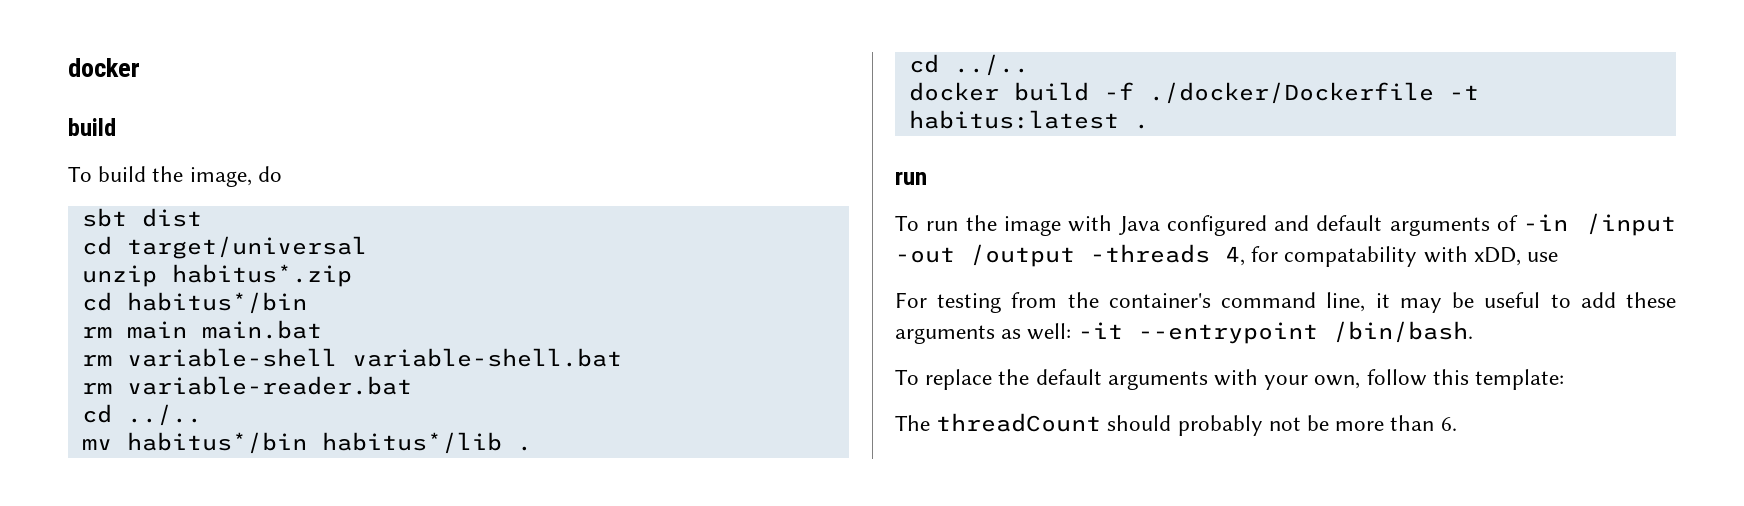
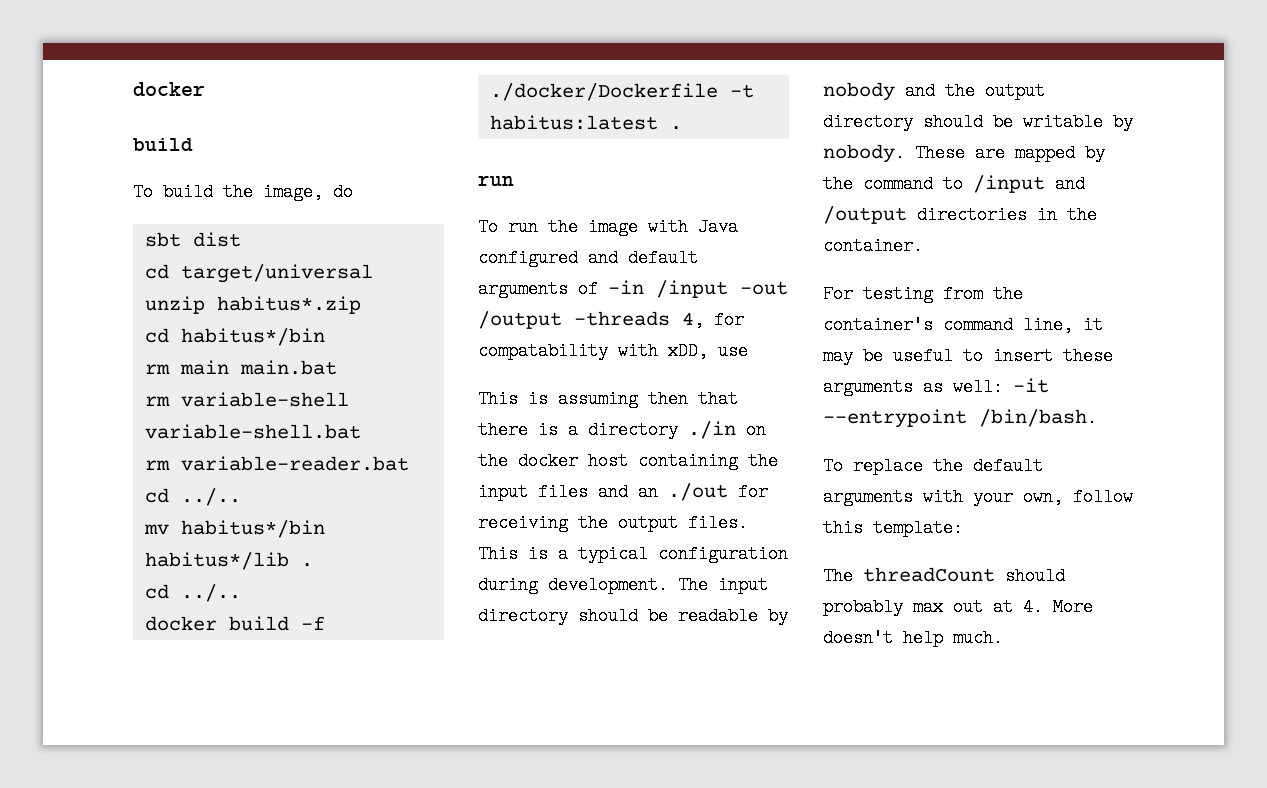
+ This is assuming then that there is a directory ./in on the docker host containing the input files and an ./out for receiving the output files. This is a typical configuration during development. The input directory should be readable by nobody and the output directory should be writable by nobody. These are mapped by the command to /input and /output directories in the container.
- For testing from the container's command line, it may be useful to add these arguments as well: -it --entrypoint /bin/bash.
+ For testing from the container's command line, it may be useful to insert these arguments as well: -it --entrypoint /bin/bash.
- The threadCount should probably not be more than 6.
+ The threadCount should probably max out at 4. More doesn't help much.

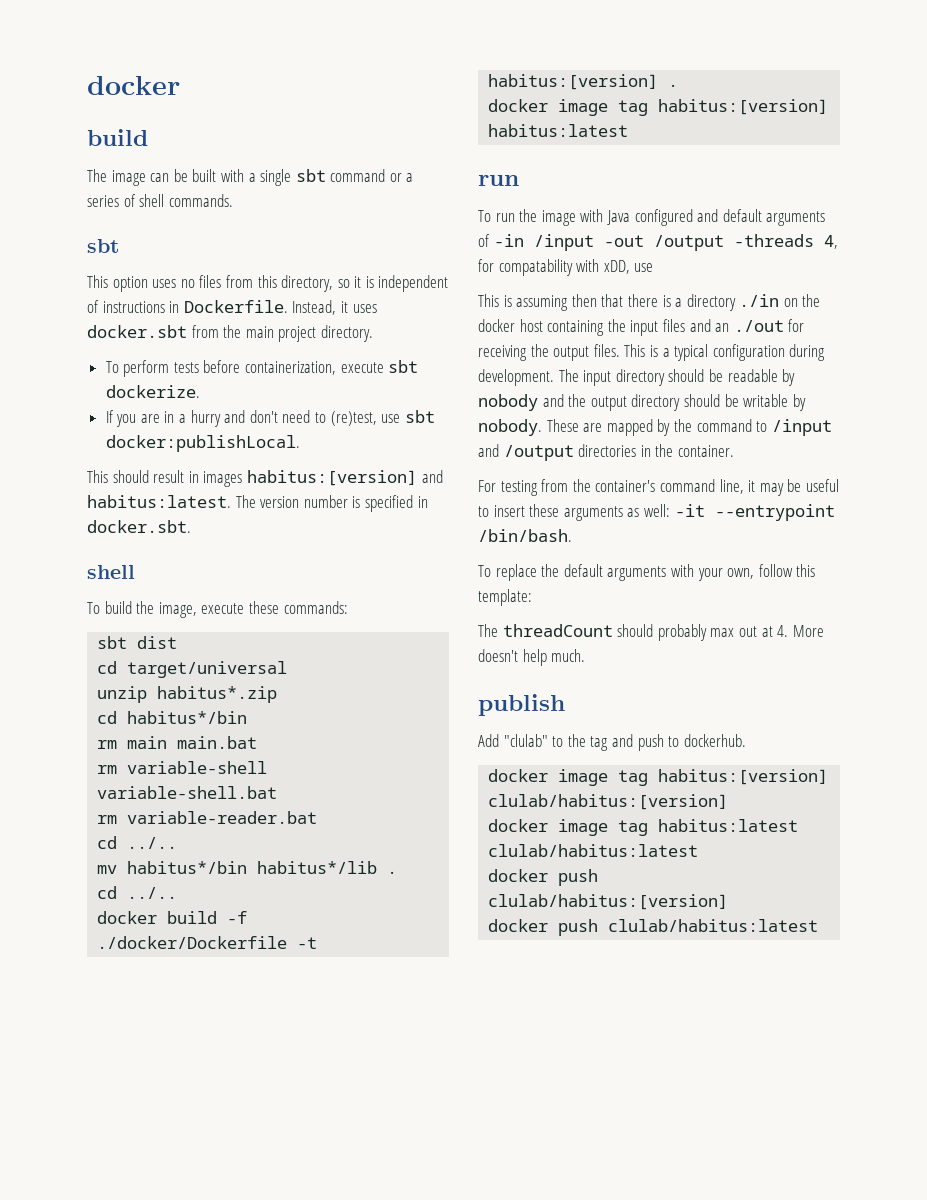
+ The image can be built with a single sbt command or a series of shell commands.
+ sbt
+ This option uses no files from this directory, so it is independent of instructions in Dockerfile. Instead, it uses docker.sbt from the main project directory.
+ To perform tests before containerization, execute sbt dockerize.
+ If you are in a hurry and don't need to (re)test, use sbt docker:publishLocal.
+ This should result in images habitus:[version] and habitus:latest. The version number is specified in docker.sbt.
+ shell
- To build the image, do
+ To build the image, execute these commands:
- docker build -f ./docker/Dockerfile -t habitus:latest .
+ docker build -f ./docker/Dockerfile -t habitus:[version] .
+ docker image tag habitus:[version] habitus:latest
+ publish
+ Add "clulab" to the tag and push to dockerhub.
+ docker image tag habitus:[version] clulab/habitus:[version]
+ docker image tag habitus:latest clulab/habitus:latest
+ docker push clulab/habitus:[version]
+ docker push clulab/habitus:latest

